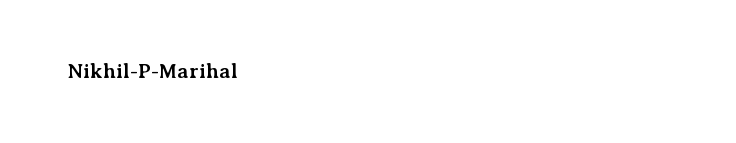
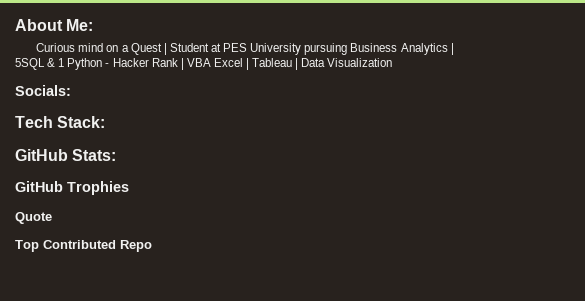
- Nikhil-P-Marihal
+ About Me:
+ Curious mind on a Quest | Student at PES University pursuing Business Analytics |
+ 5SQL & 1 Python - Hacker Rank | VBA Excel | Tableau | Data Visualization
+ Socials:
+ Tech Stack:
+ GitHub Stats:
+ GitHub Trophies
+ Quote
+ Top Contributed Repo

